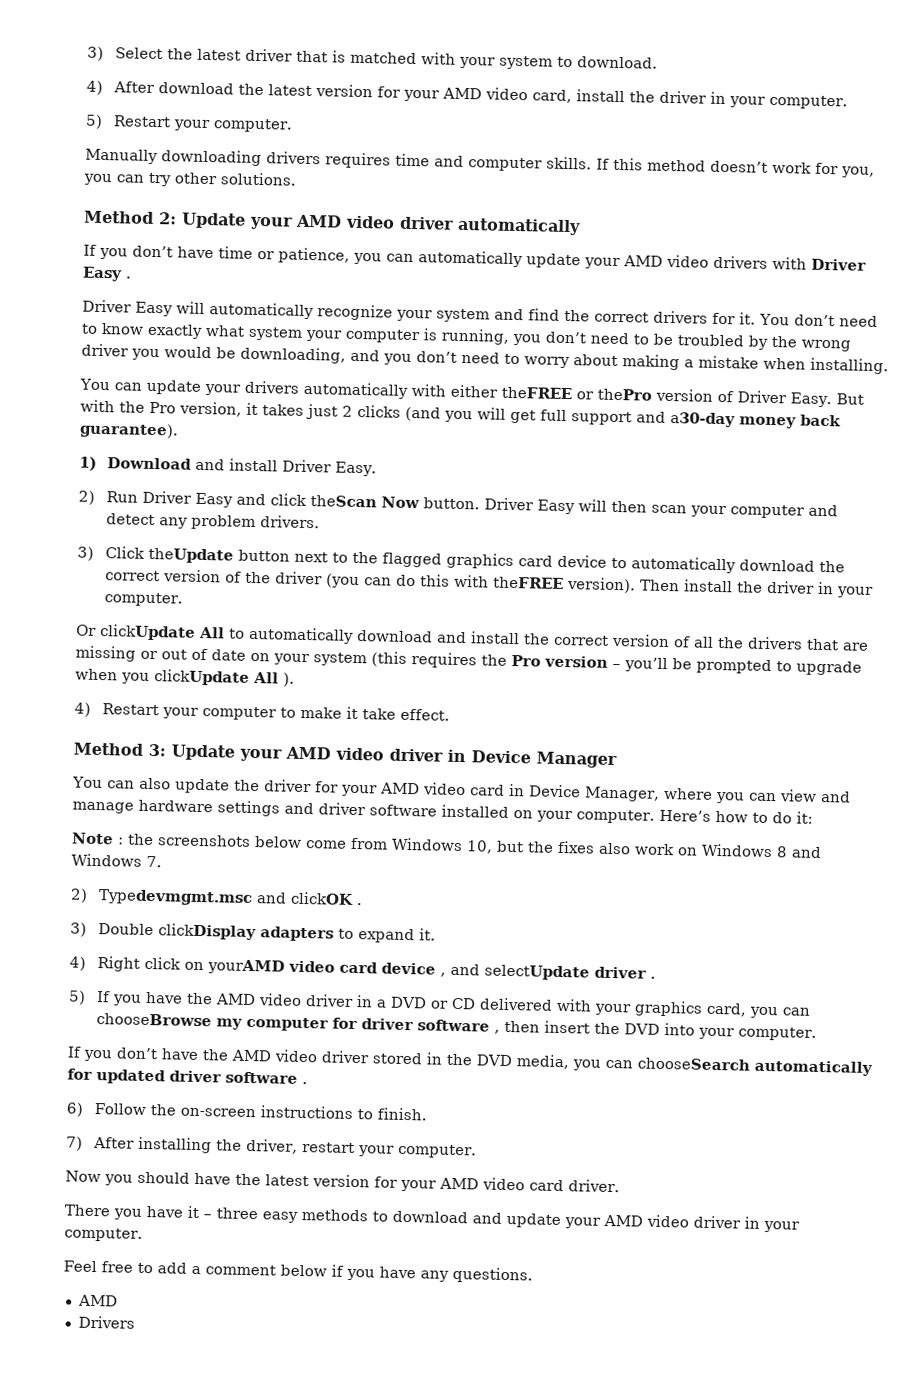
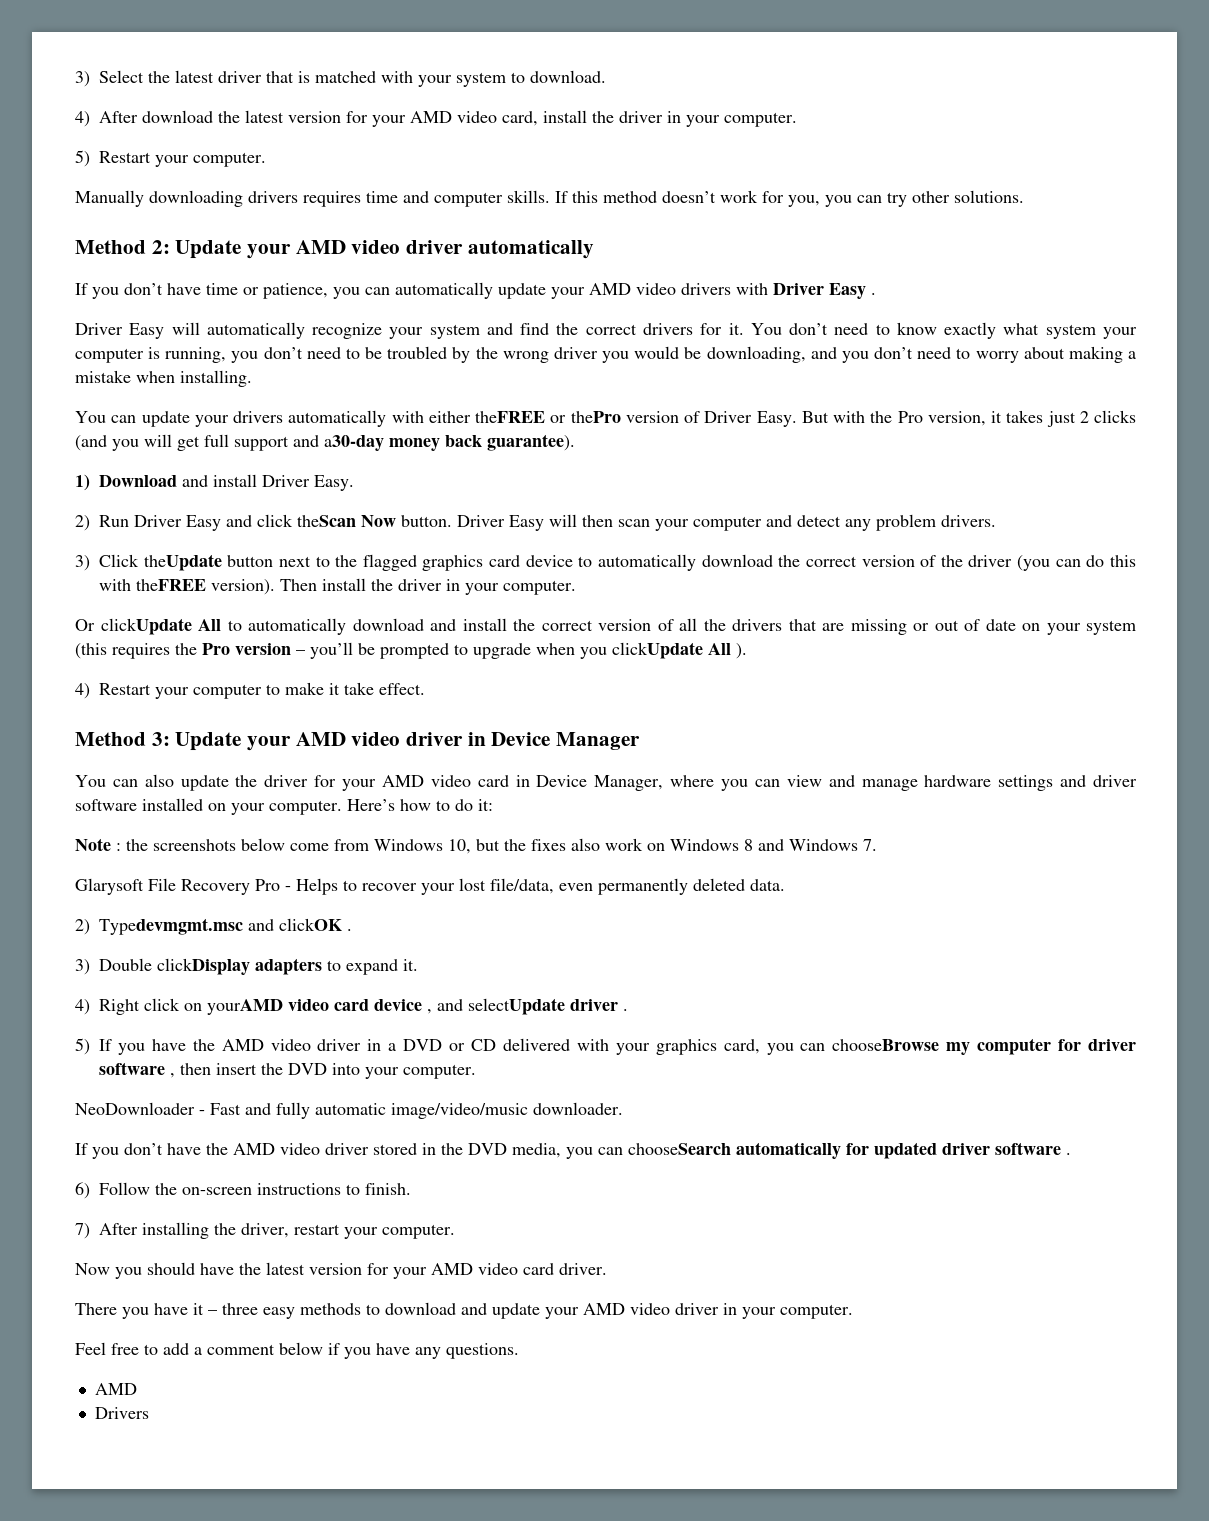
+ Glarysoft File Recovery Pro - Helps to recover your lost file/data, even permanently deleted data.
+ NeoDownloader - Fast and fully automatic image/video/music downloader.

